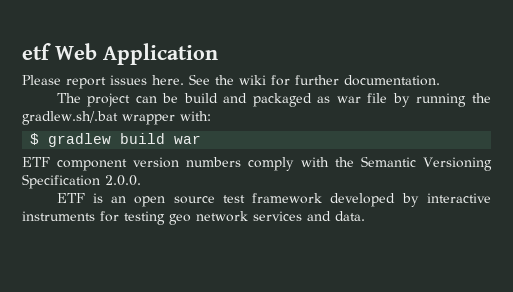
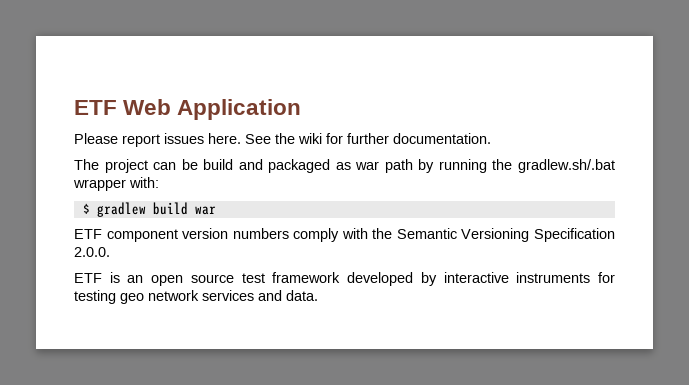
- etf Web Application
+ ETF Web Application
- The project can be build and packaged as war file by running the gradlew.sh/.bat wrapper with:
+ The project can be build and packaged as war path by running the gradlew.sh/.bat wrapper with:

